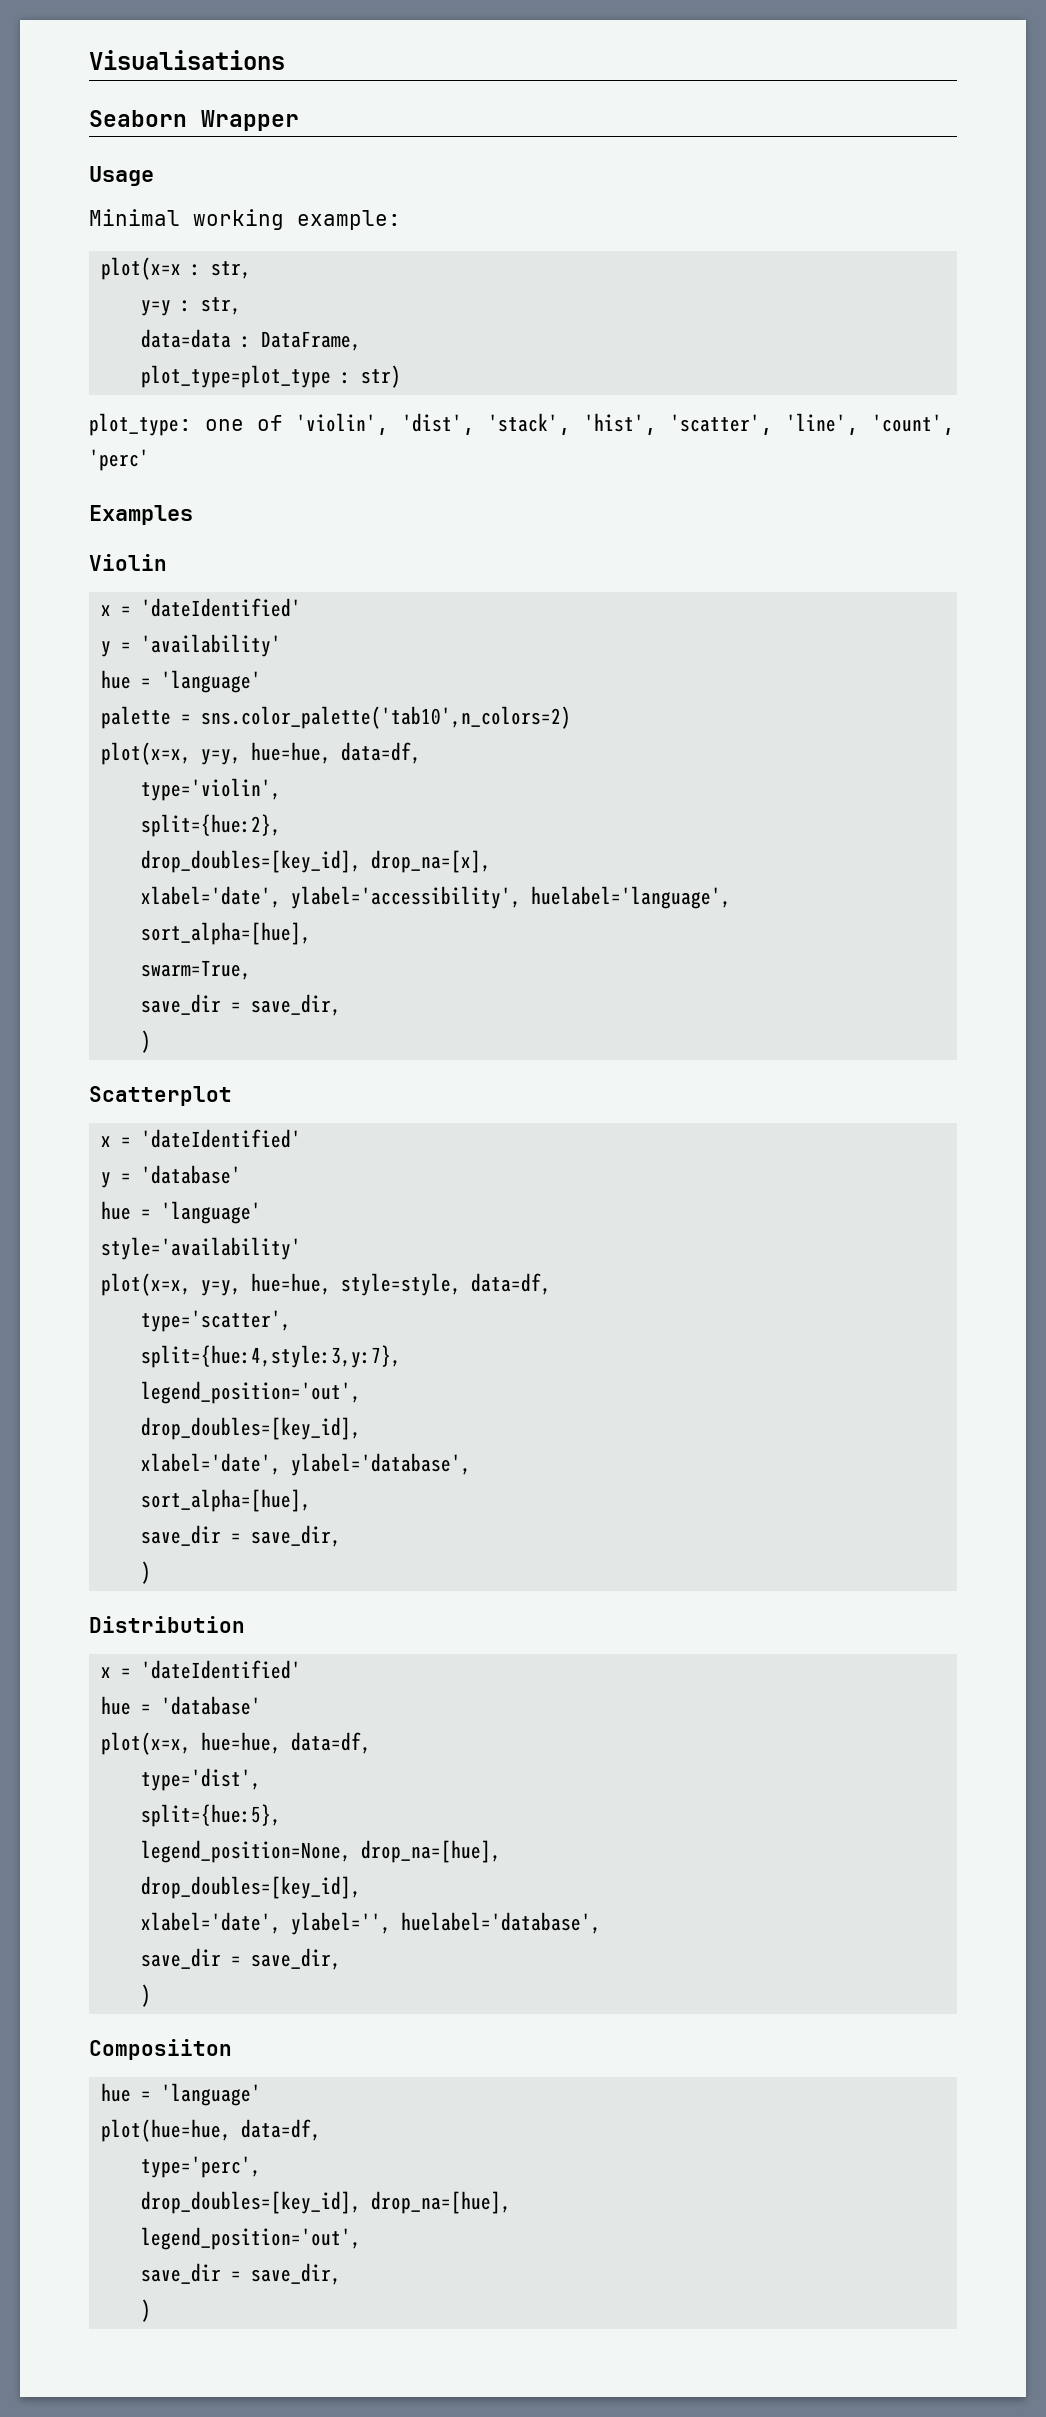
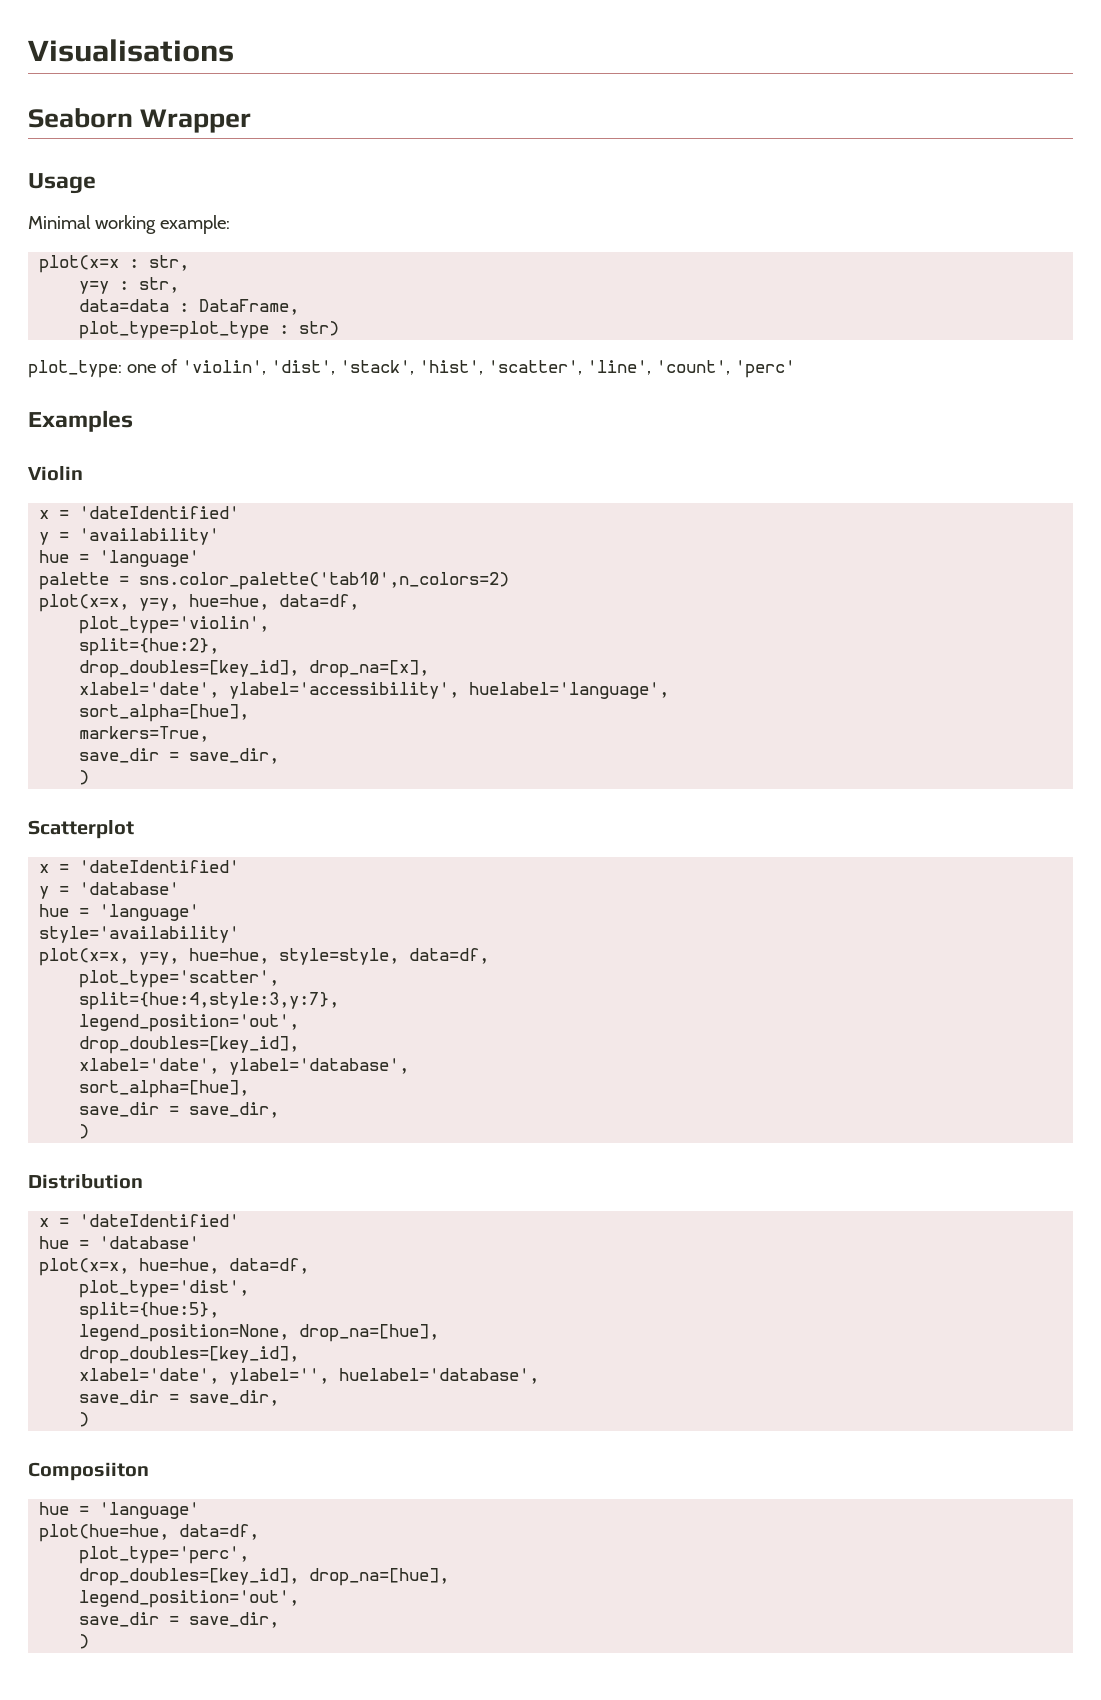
- type='violin',
+ plot_type='violin',
- swarm=True,
+ markers=True,
- type='scatter',
+ plot_type='scatter',
- type='dist',
+ plot_type='dist',
- type='perc',
+ plot_type='perc',

